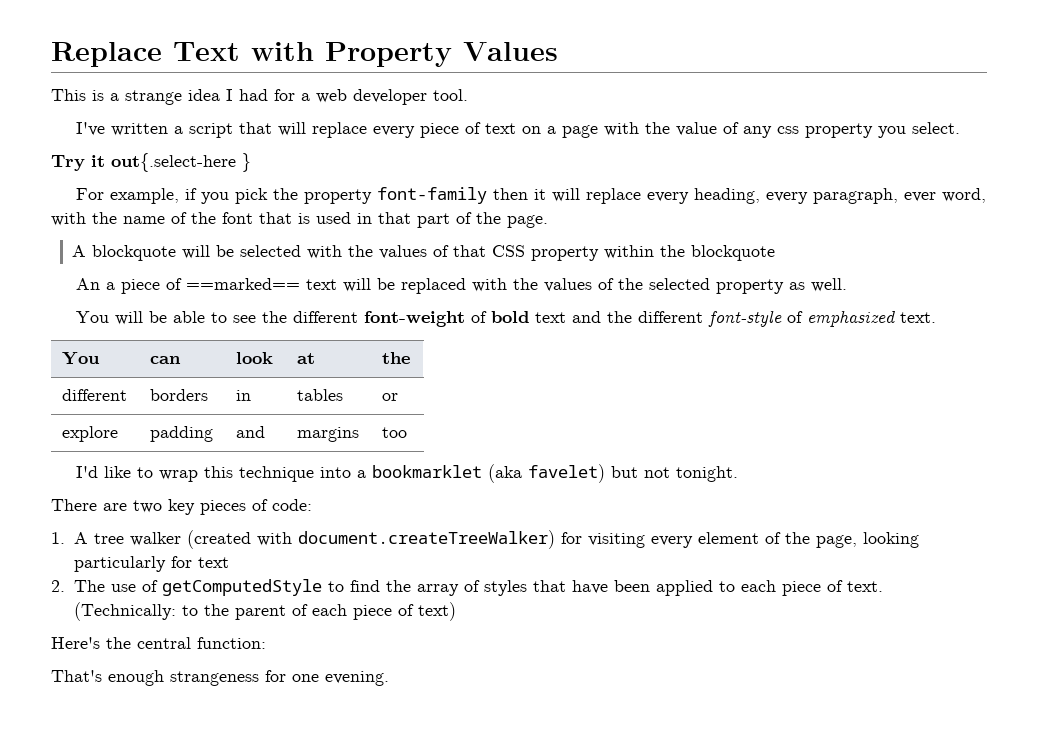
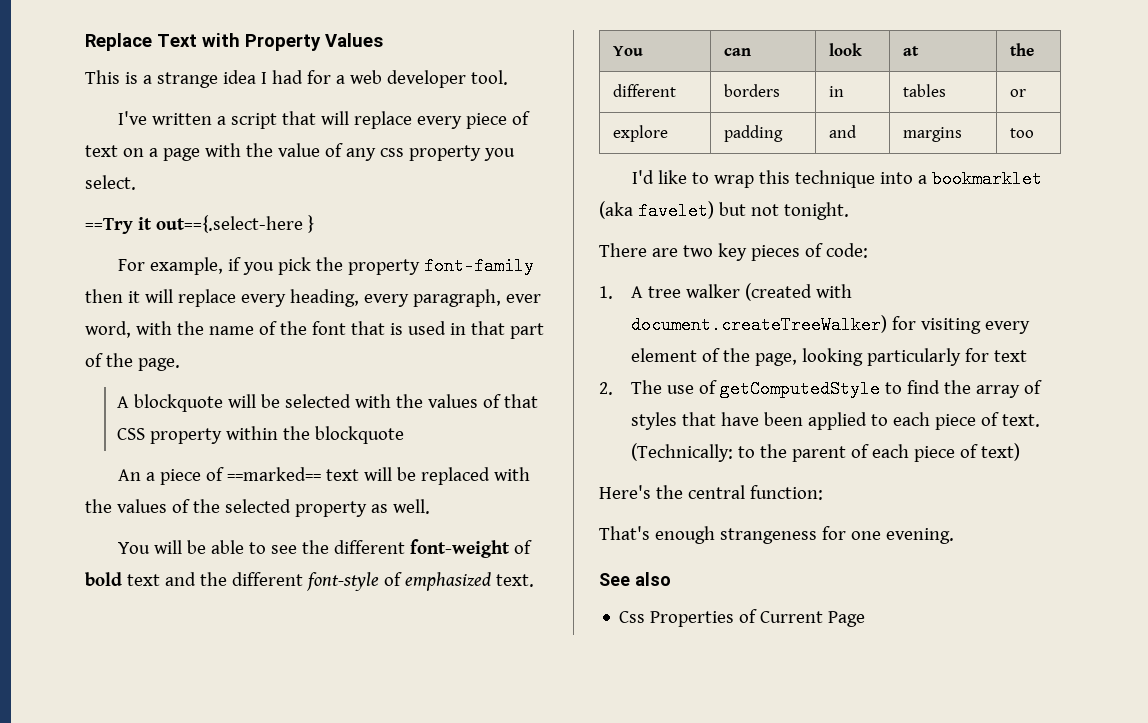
- Try it out{.select-here }
+ ==Try it out=={.select-here }
+ See also
+ Css Properties of Current Page

